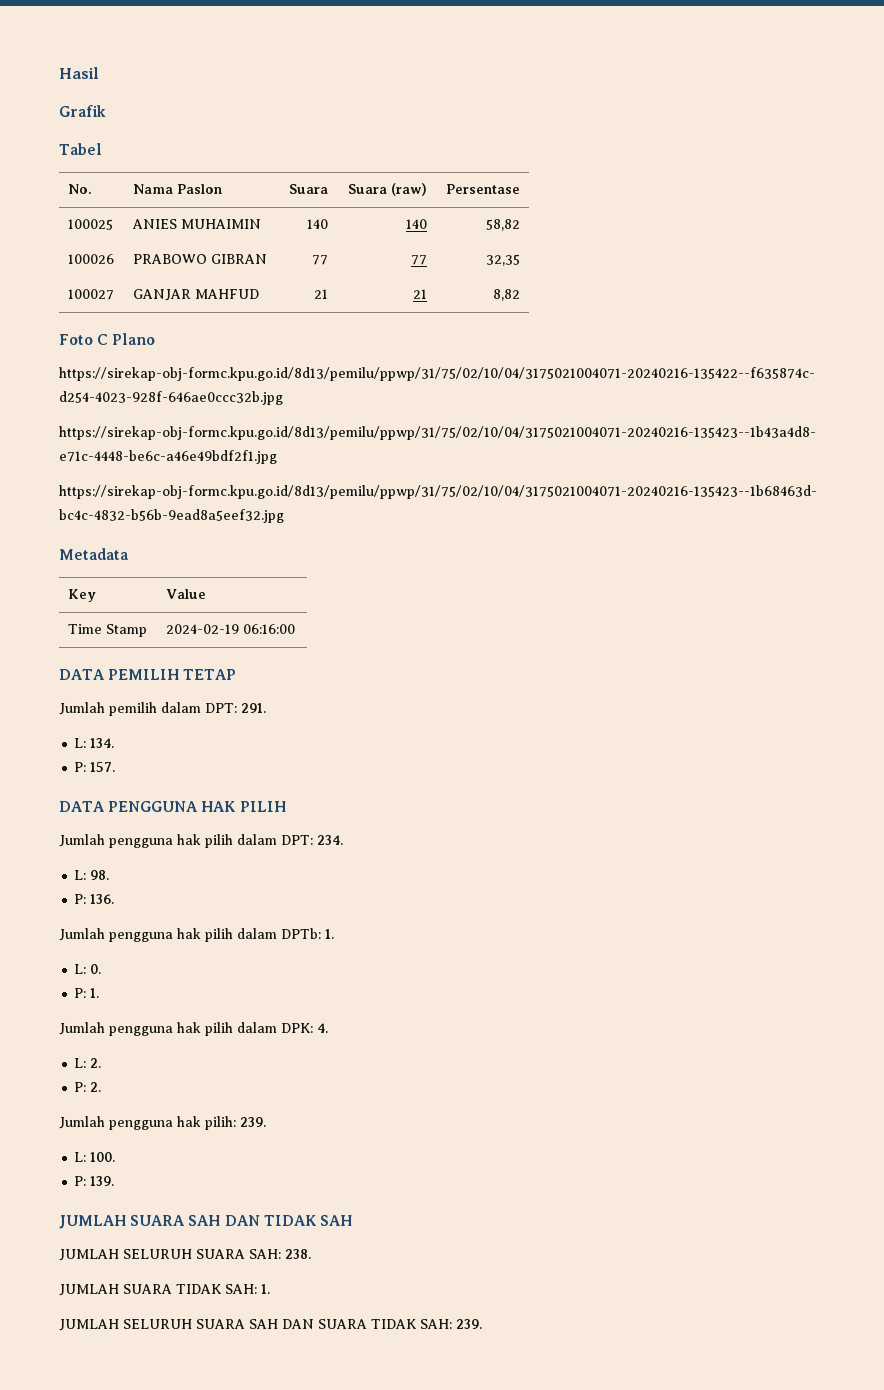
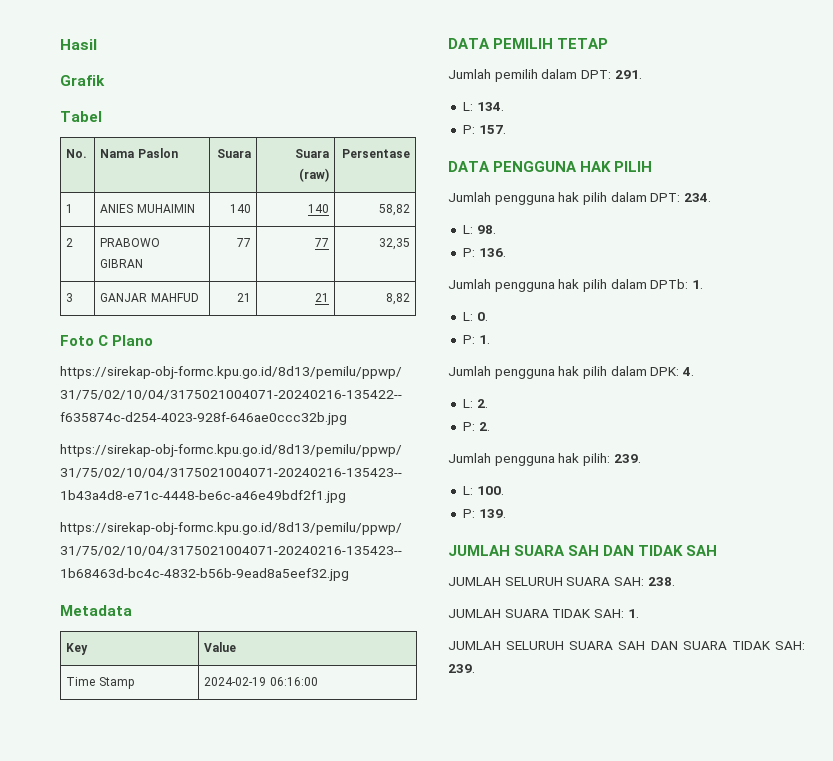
- 100025 | ANIES MUHAIMIN | 140 | 140 | 58,82
+ 1 | ANIES MUHAIMIN | 140 | 140 | 58,82
- 100026 | PRABOWO GIBRAN | 77 | 77 | 32,35
+ 2 | PRABOWO GIBRAN | 77 | 77 | 32,35
- 100027 | GANJAR MAHFUD | 21 | 21 | 8,82
+ 3 | GANJAR MAHFUD | 21 | 21 | 8,82

